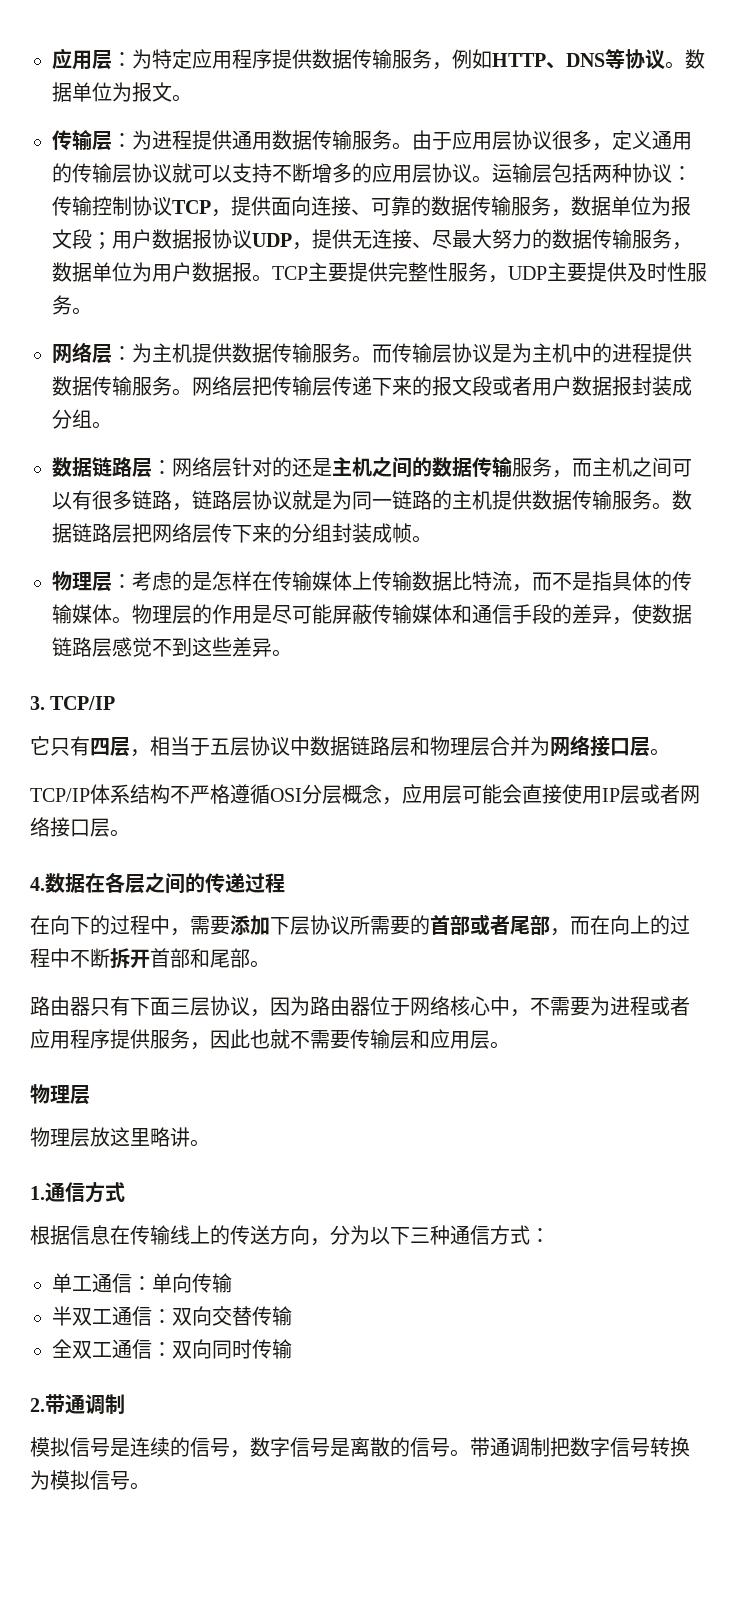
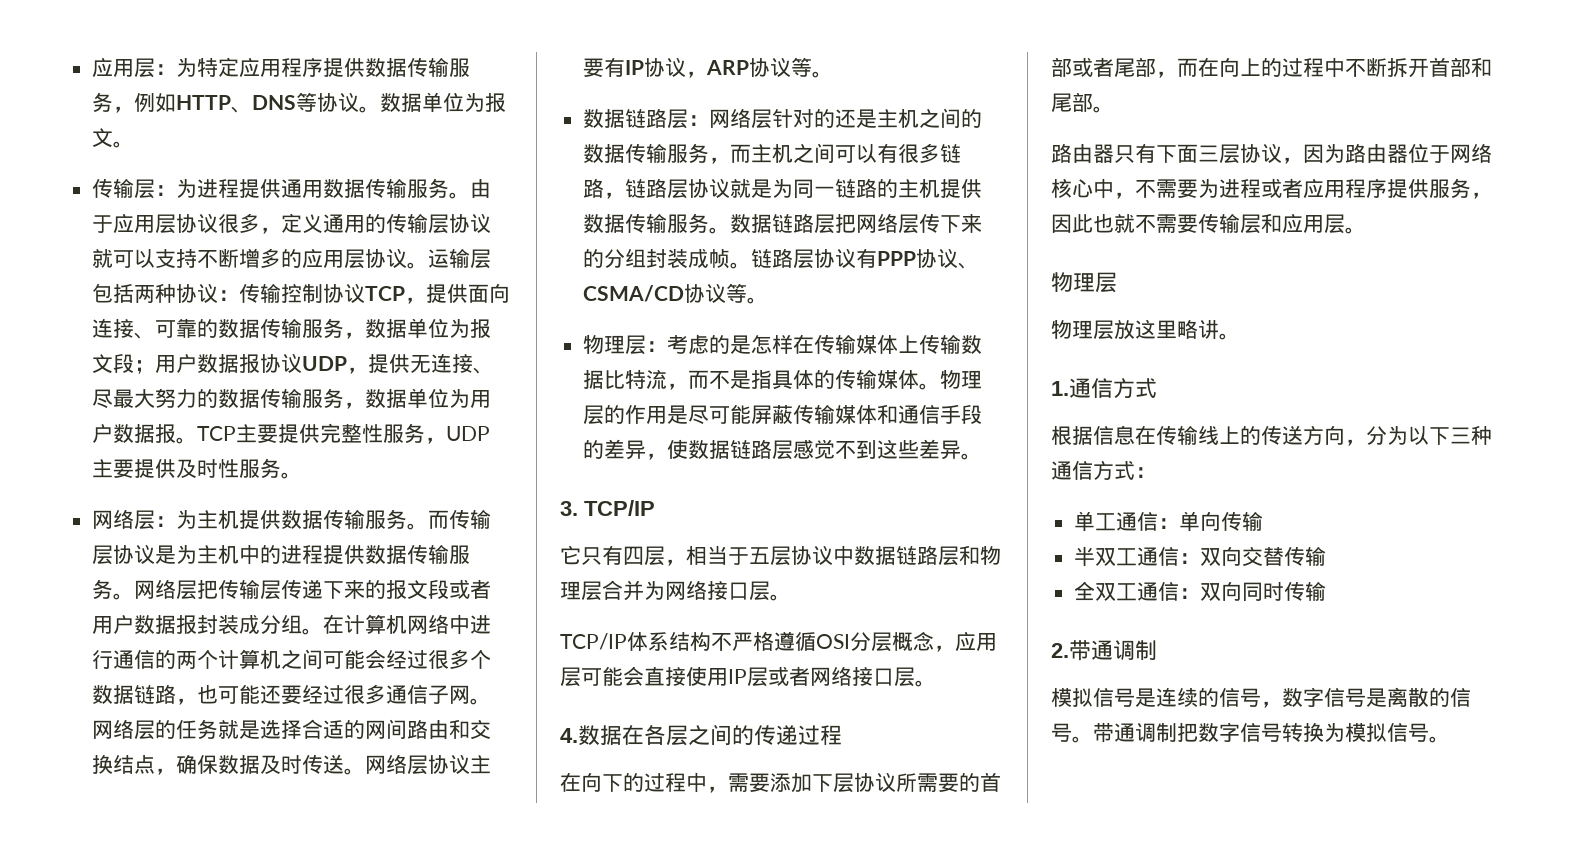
+ 在计算机网络中进行通信的两个计算机之间可能会经过很多个数据链路，也可能还要经过很多通信子网。网络层的任务就是选择合适的网间路由和交换结点，确保数据及时传送。网络层协议主要有IP协议，ARP协议等。
+ 链路层协议有PPP协议、CSMA/CD协议等。

